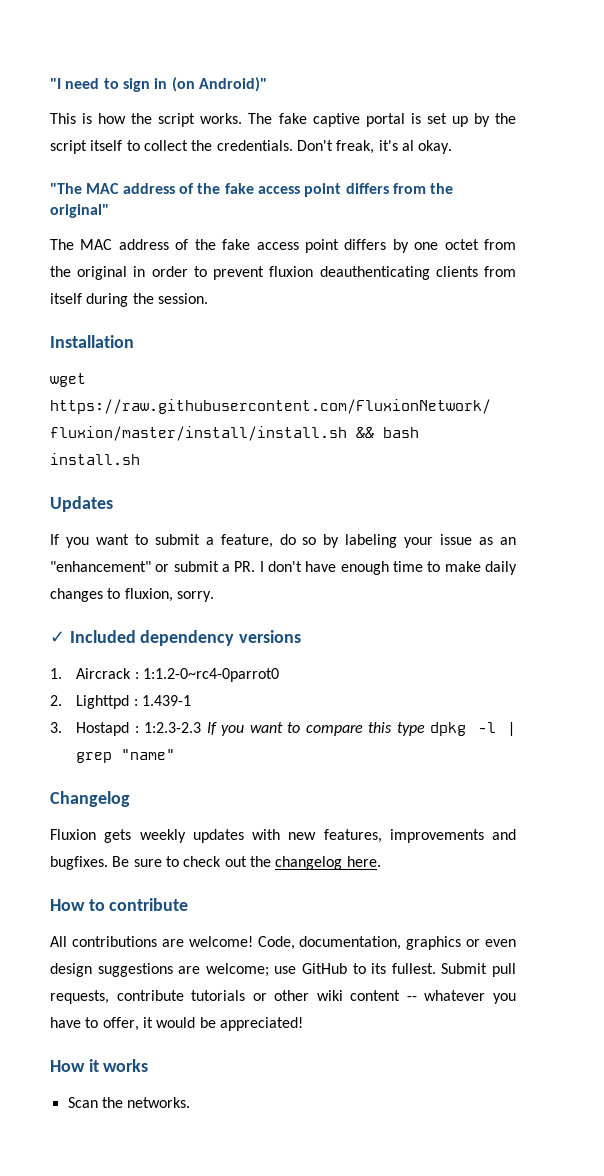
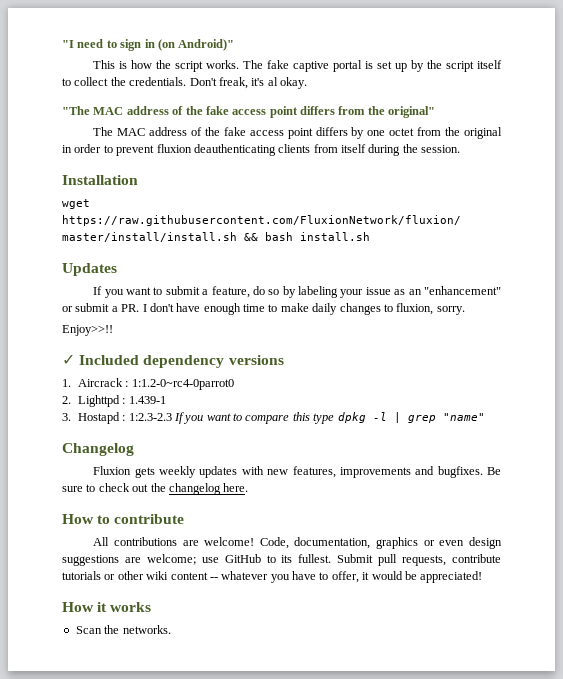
+ Enjoy>>!!

